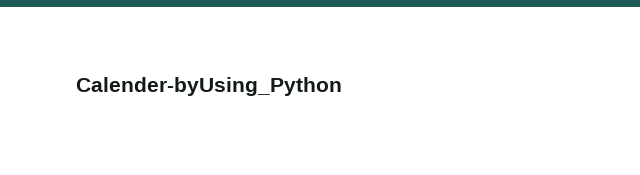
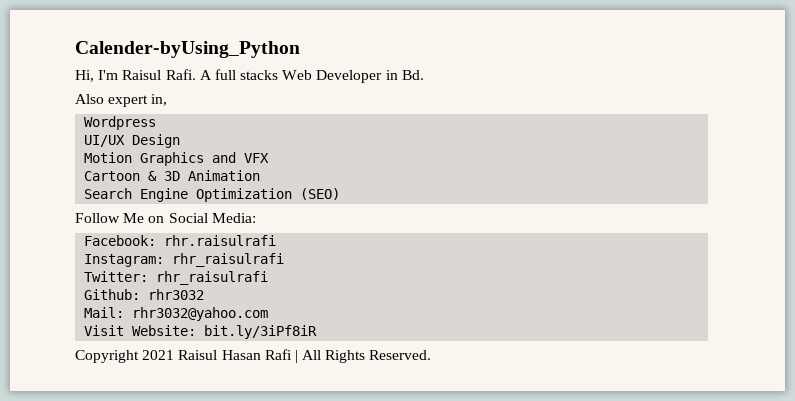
+ Hi, I'm Raisul Rafi. A full stacks Web Developer in Bd.
+ Also expert in,
+ Wordpress
+ UI/UX Design
+ Motion Graphics and VFX
+ Cartoon & 3D Animation
+ Search Engine Optimization (SEO)
+ Follow Me on Social Media:
+ Facebook: rhr.raisulrafi
+ Instagram: rhr_raisulrafi
+ Twitter: rhr_raisulrafi
+ Github: rhr3032
+ Mail: rhr3032@yahoo.com
+ Visit Website: bit.ly/3iPf8iR
+ Copyright 2021 Raisul Hasan Rafi | All Rights Reserved.

